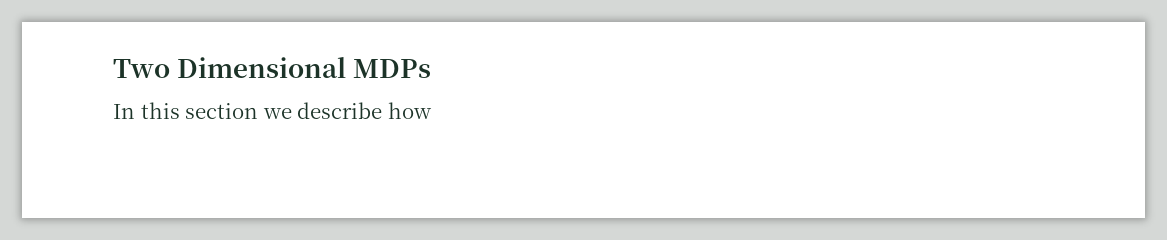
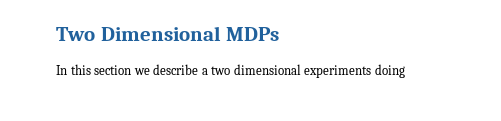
- In this section we describe how
+ In this section we describe a two dimensional experiments doing

